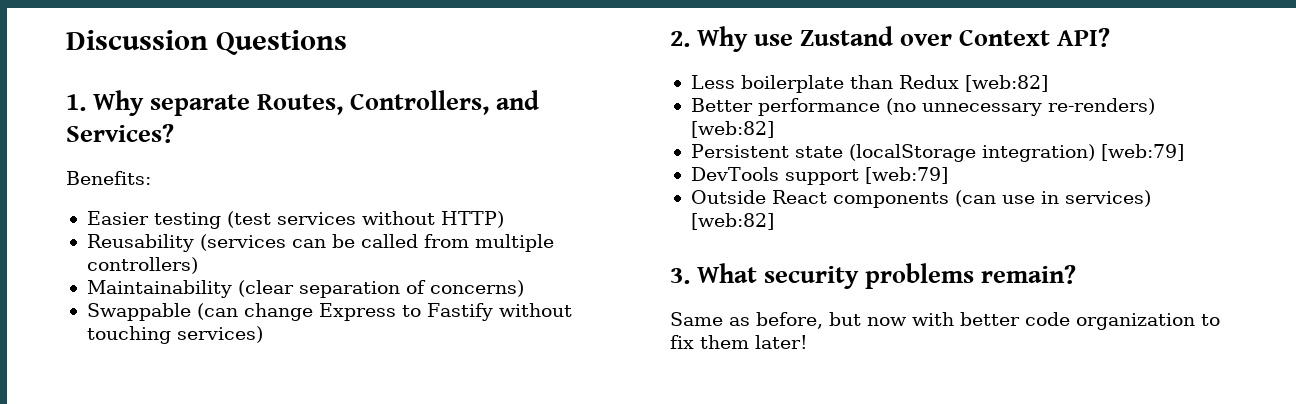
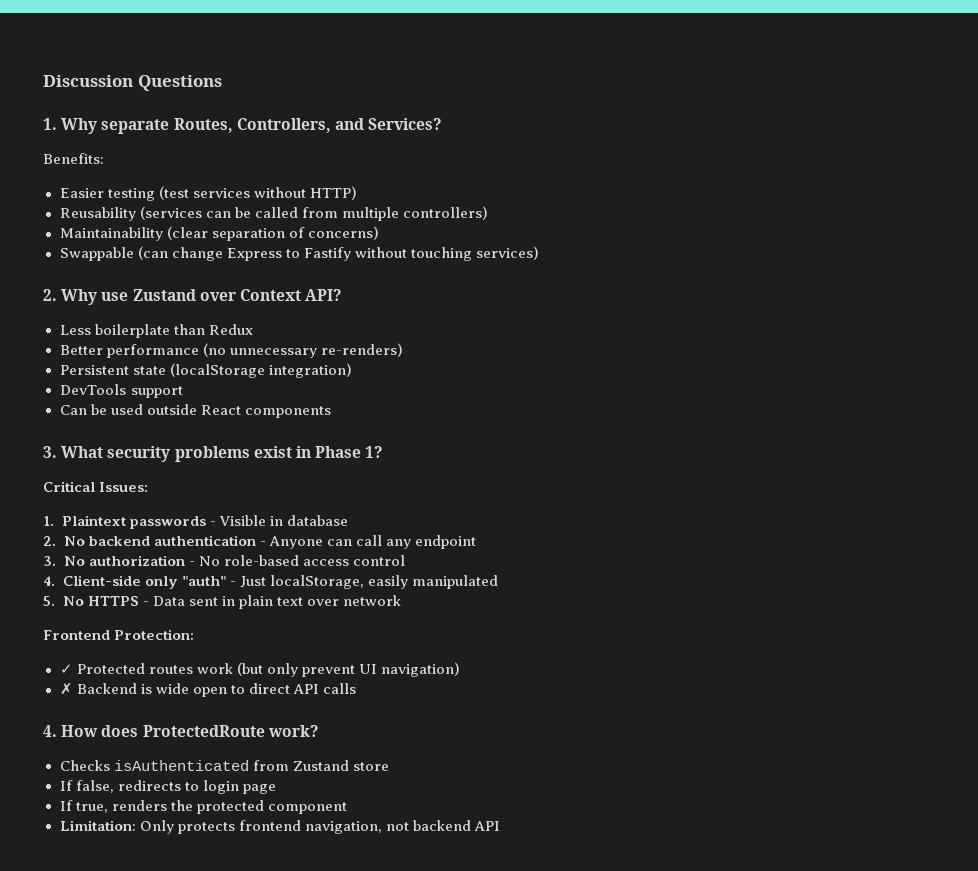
- Less boilerplate than Redux [web:82]
+ Less boilerplate than Redux
- Better performance (no unnecessary re-renders) [web:82]
+ Better performance (no unnecessary re-renders)
- Persistent state (localStorage integration) [web:79]
+ Persistent state (localStorage integration)
- DevTools support [web:79]
- Outside React components (can use in services) [web:82]
- 3. What security problems remain?
- Same as before, but now with better code organization to fix them later!
+ DevTools support
+ Can be used outside React components
+ 3. What security problems exist in Phase 1?
+ Critical Issues:
+ 1. Plaintext passwords - Visible in database
+ 2. No backend authentication - Anyone can call any endpoint
+ 3. No authorization - No role-based access control
+ 4. Client-side only "auth" - Just localStorage, easily manipulated
+ 5. No HTTPS - Data sent in plain text over network
+ Frontend Protection:
+ ✓ Protected routes work (but only prevent UI navigation)
+ ✗ Backend is wide open to direct API calls
+ 4. How does ProtectedRoute work?
+ Checks isAuthenticated from Zustand store
+ If false, redirects to login page
+ If true, renders the protected component
+ Limitation: Only protects frontend navigation, not backend API

